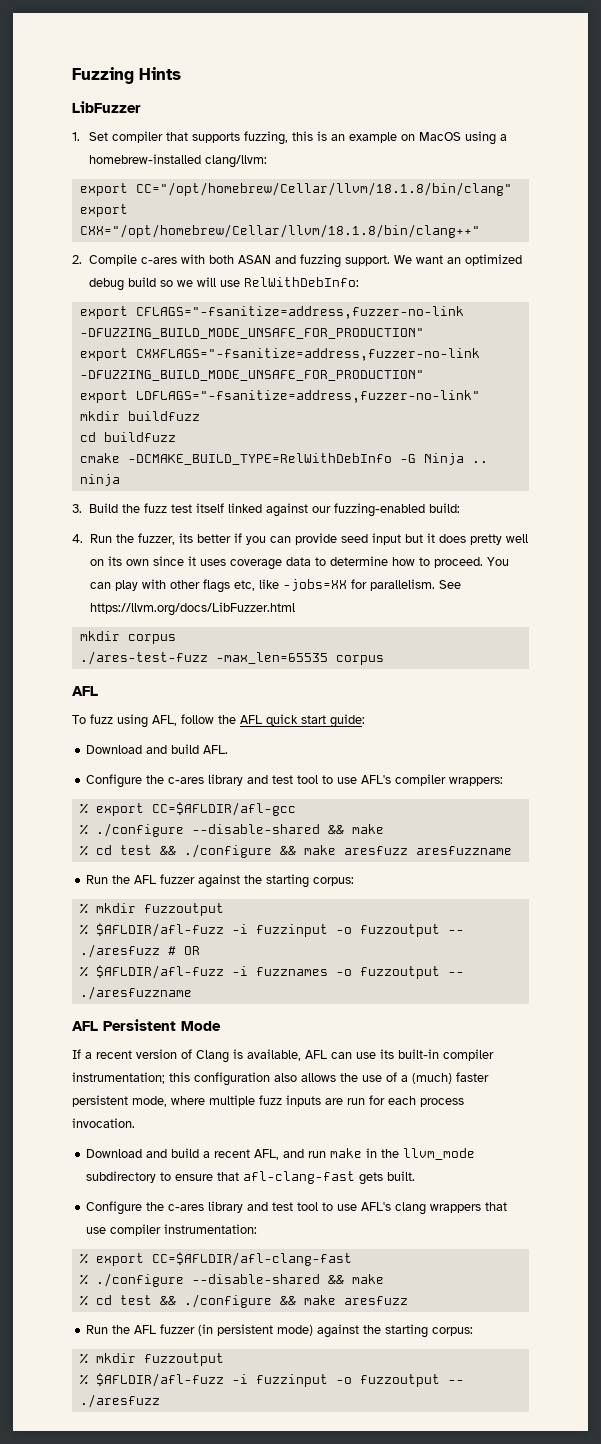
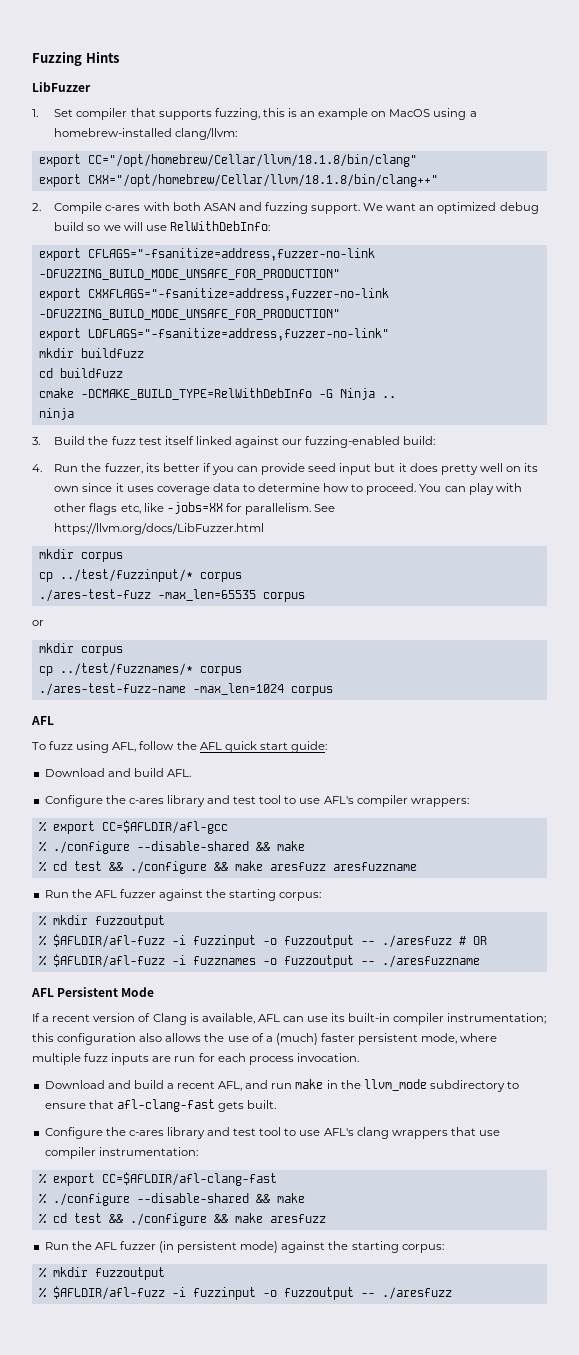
+ cp ../test/fuzzinput/* corpus
+ or
+ mkdir corpus
+ cp ../test/fuzznames/* corpus
+ ./ares-test-fuzz-name -max_len=1024 corpus

